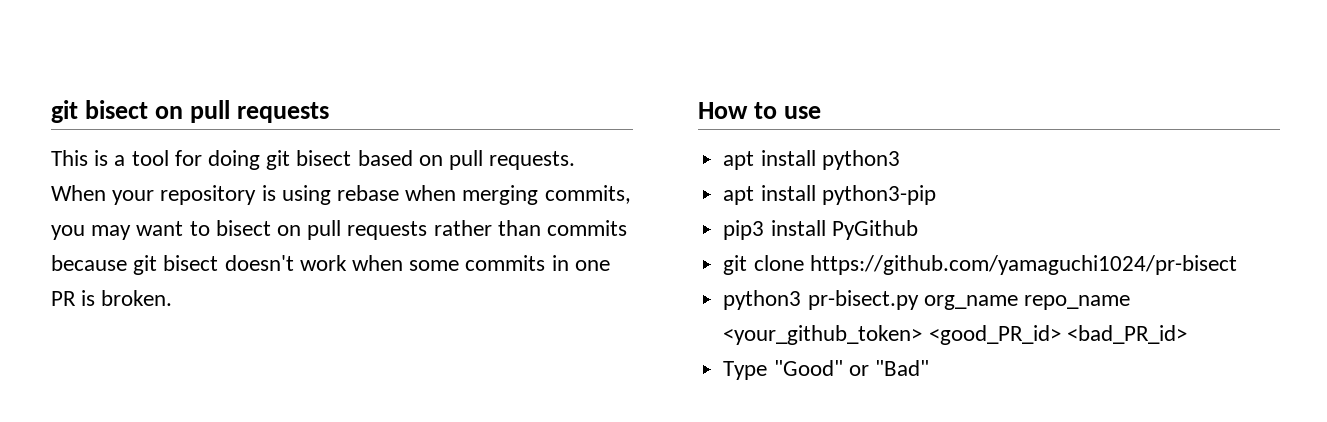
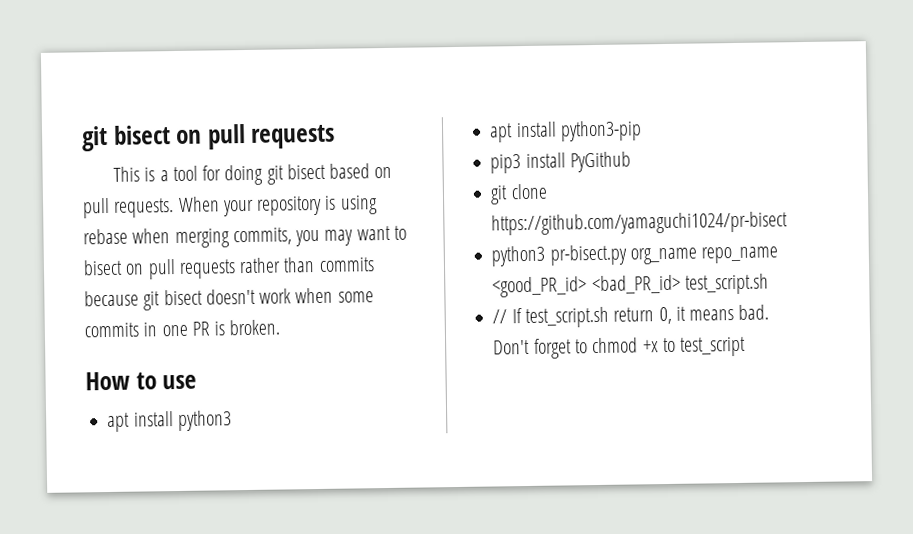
- python3 pr-bisect.py org_name repo_name <your_github_token> <good_PR_id> <bad_PR_id>
- Type "Good" or "Bad"
+ python3 pr-bisect.py org_name repo_name <good_PR_id> <bad_PR_id> test_script.sh
+ // If test_script.sh return 0, it means bad. Don't forget to chmod +x to test_script

